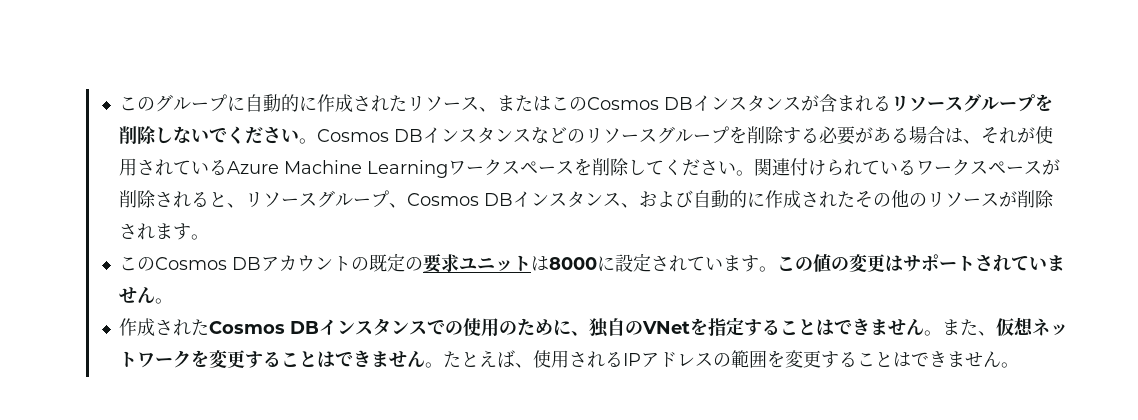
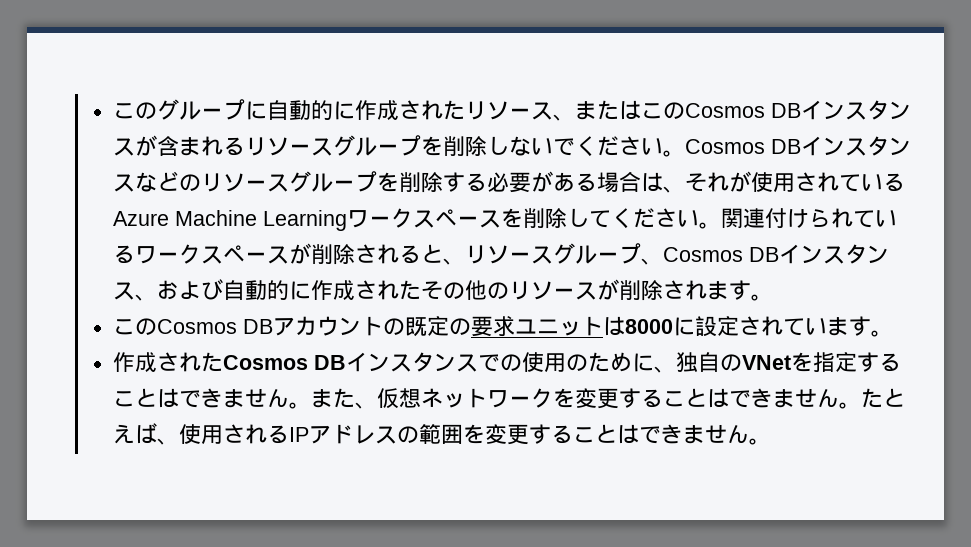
- この値の変更はサポートされていません。

